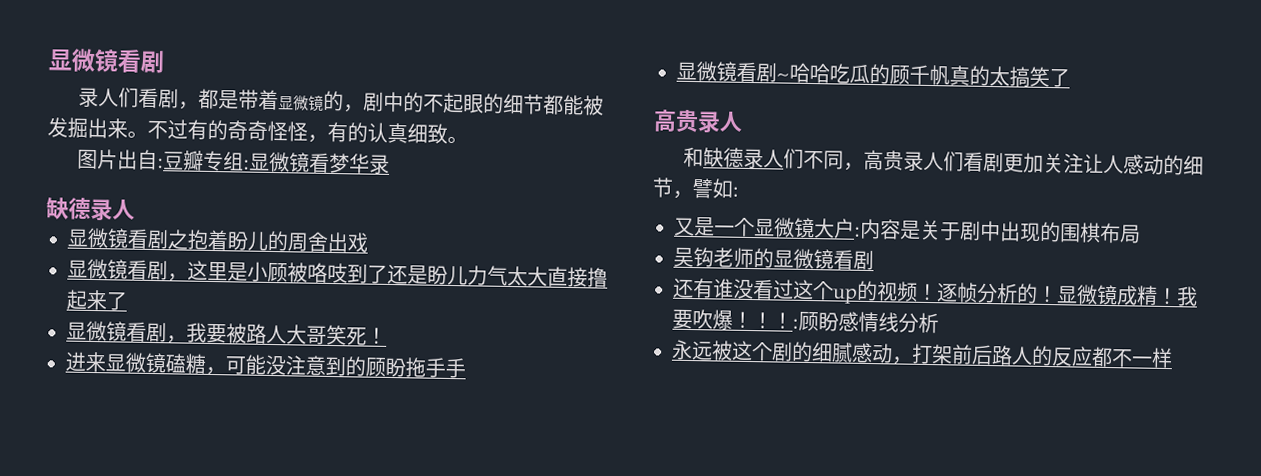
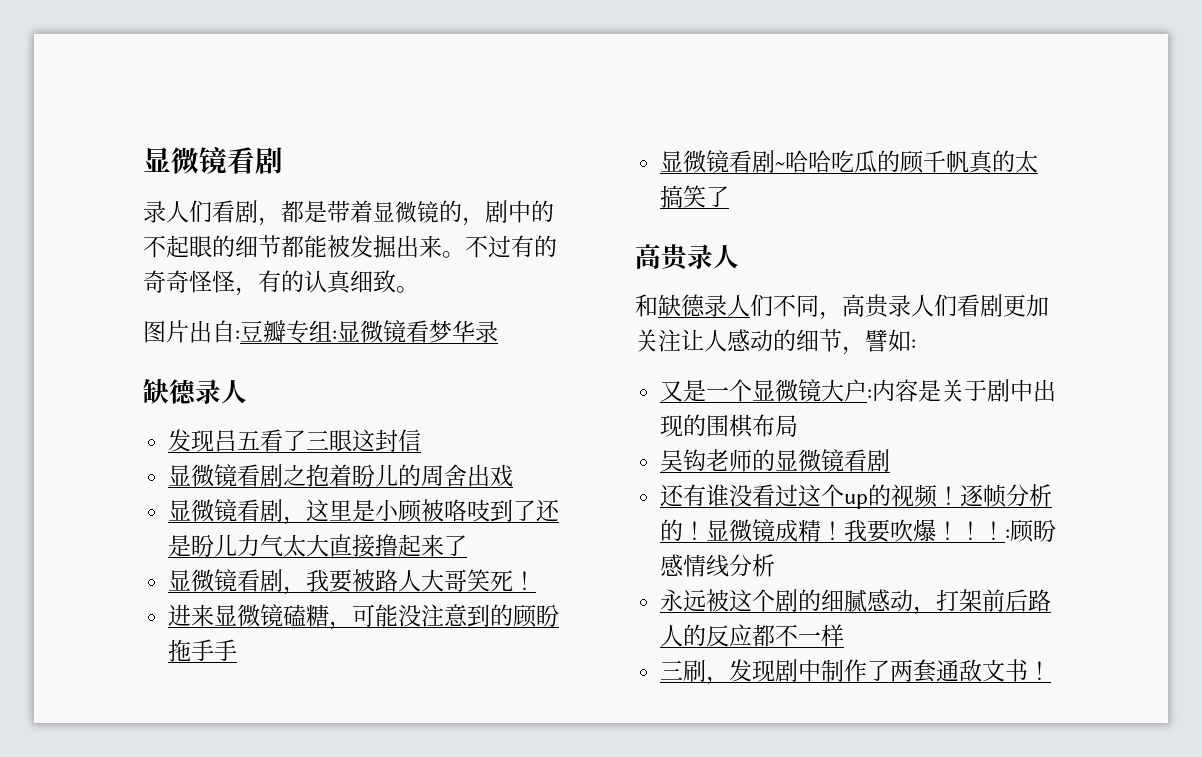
+ 发现吕五看了三眼这封信
+ 三刷，发现剧中制作了两套通敌文书！

